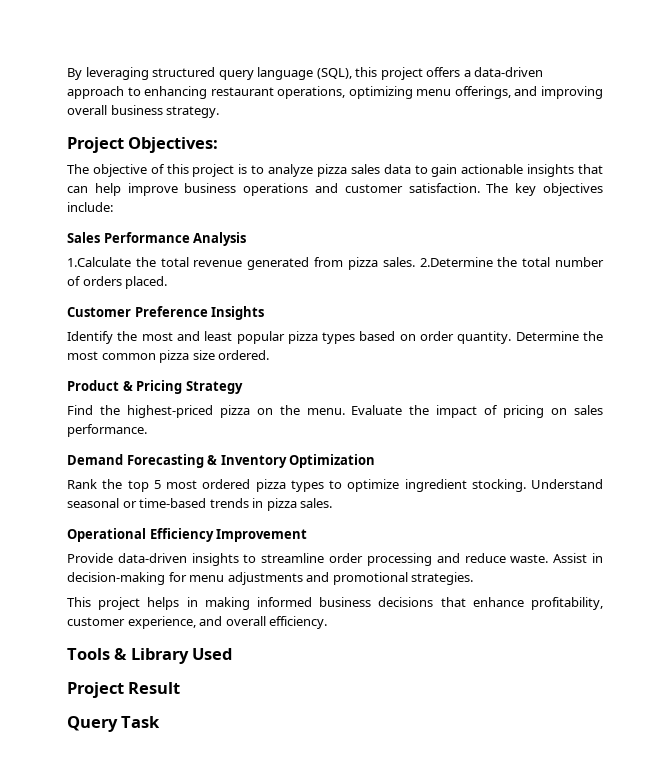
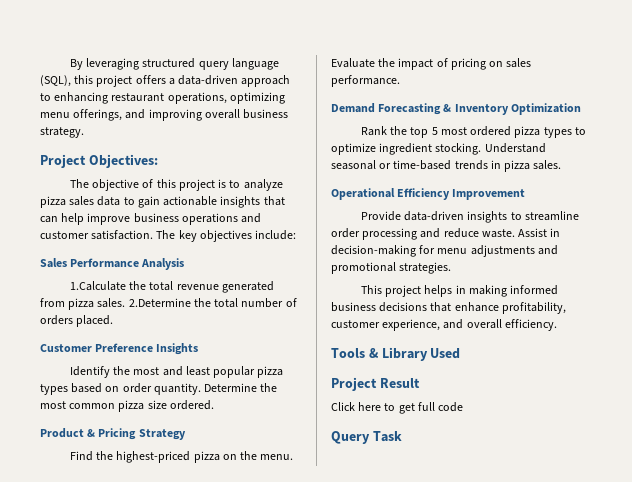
+ Click here to get full code

